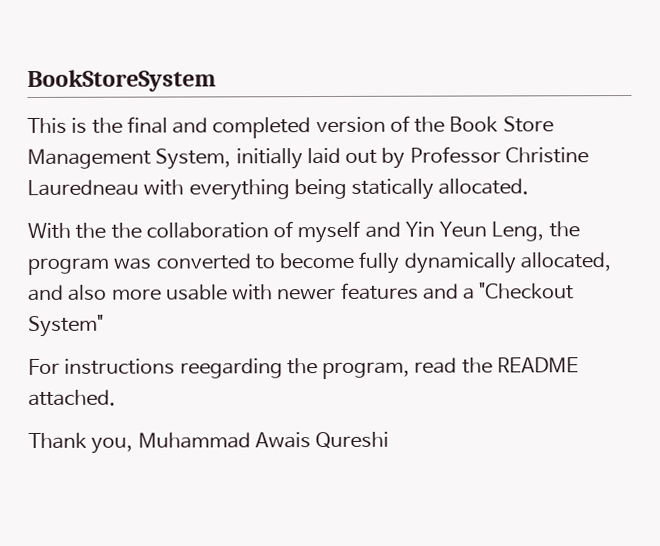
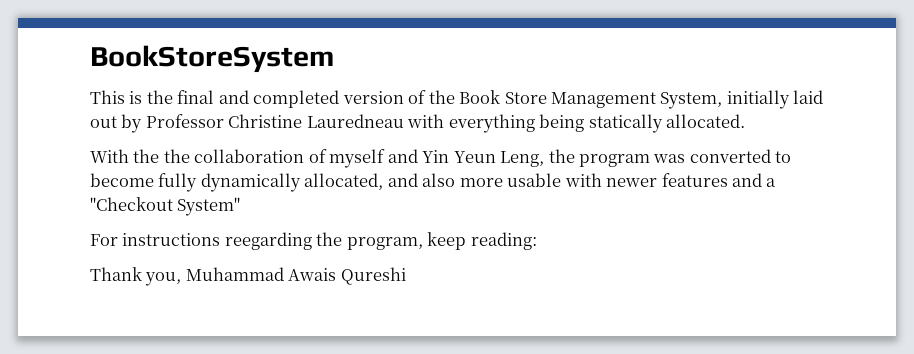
- For instructions reegarding the program, read the README attached.
+ For instructions reegarding the program, keep reading:

